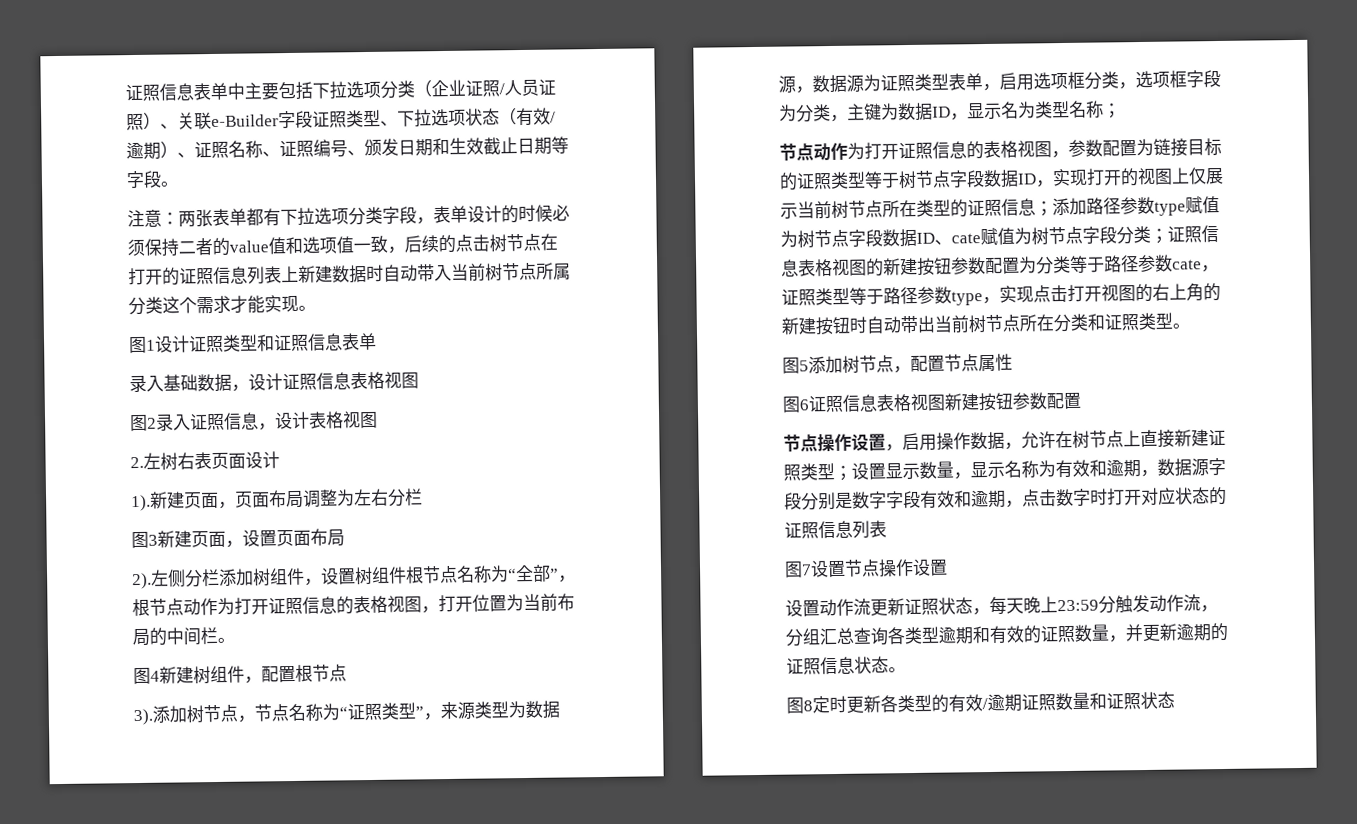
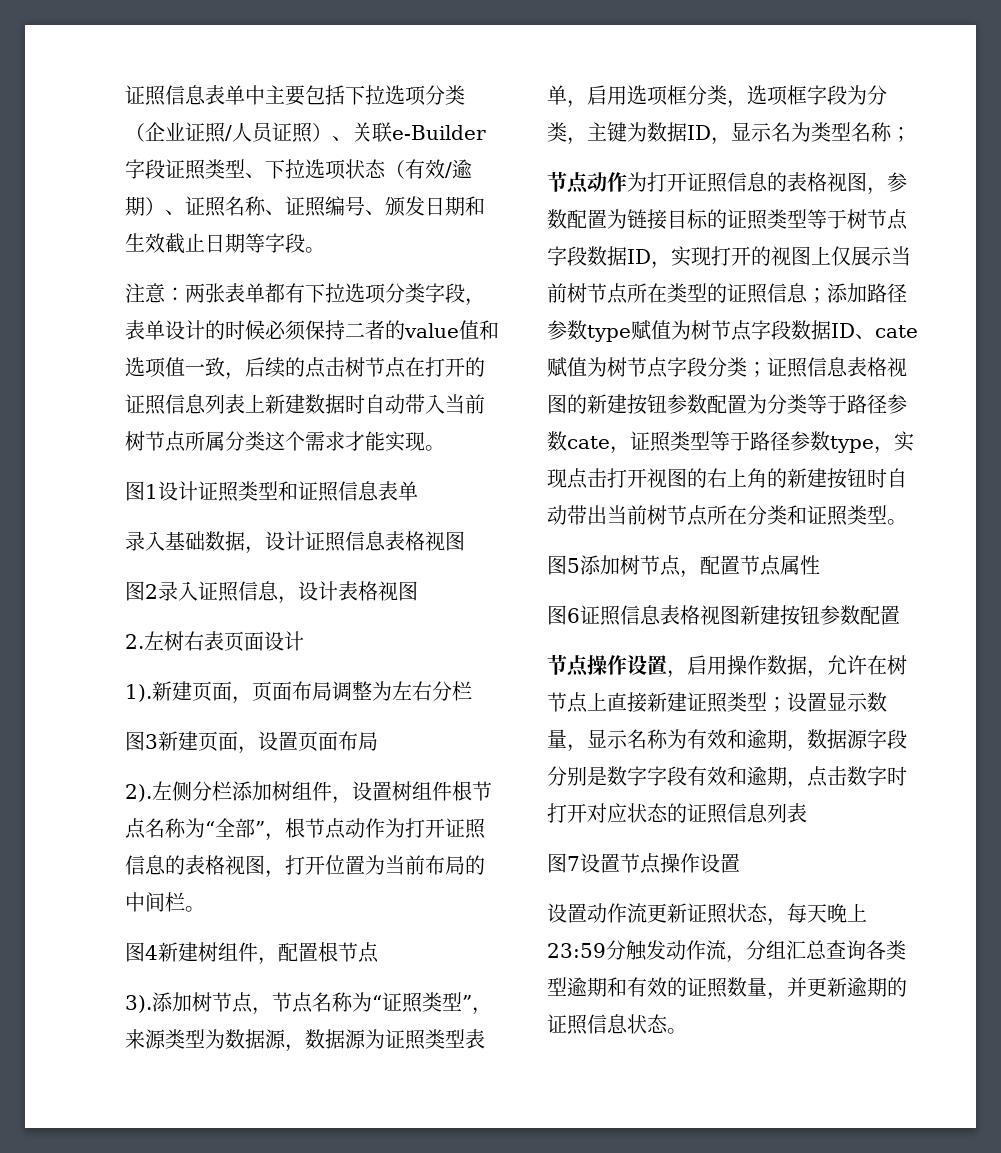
- 图8定时更新各类型的有效/逾期证照数量和证照状态

